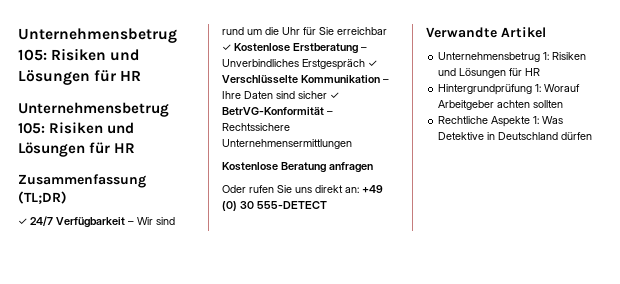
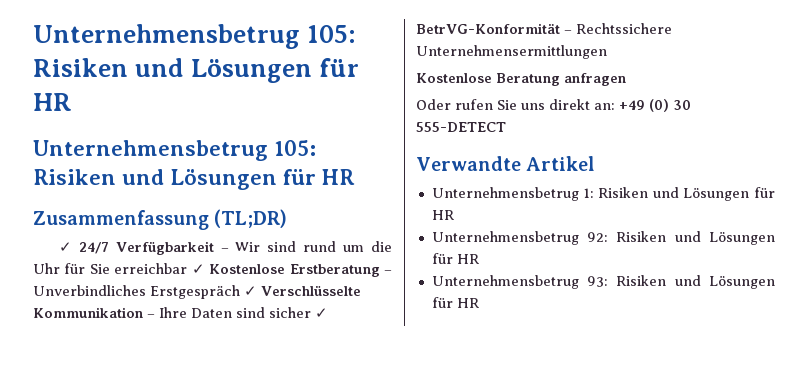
- Hintergrundprüfung 1: Worauf Arbeitgeber achten sollten
- Rechtliche Aspekte 1: Was Detektive in Deutschland dürfen
+ Unternehmensbetrug 92: Risiken und Lösungen für HR
+ Unternehmensbetrug 93: Risiken und Lösungen für HR

